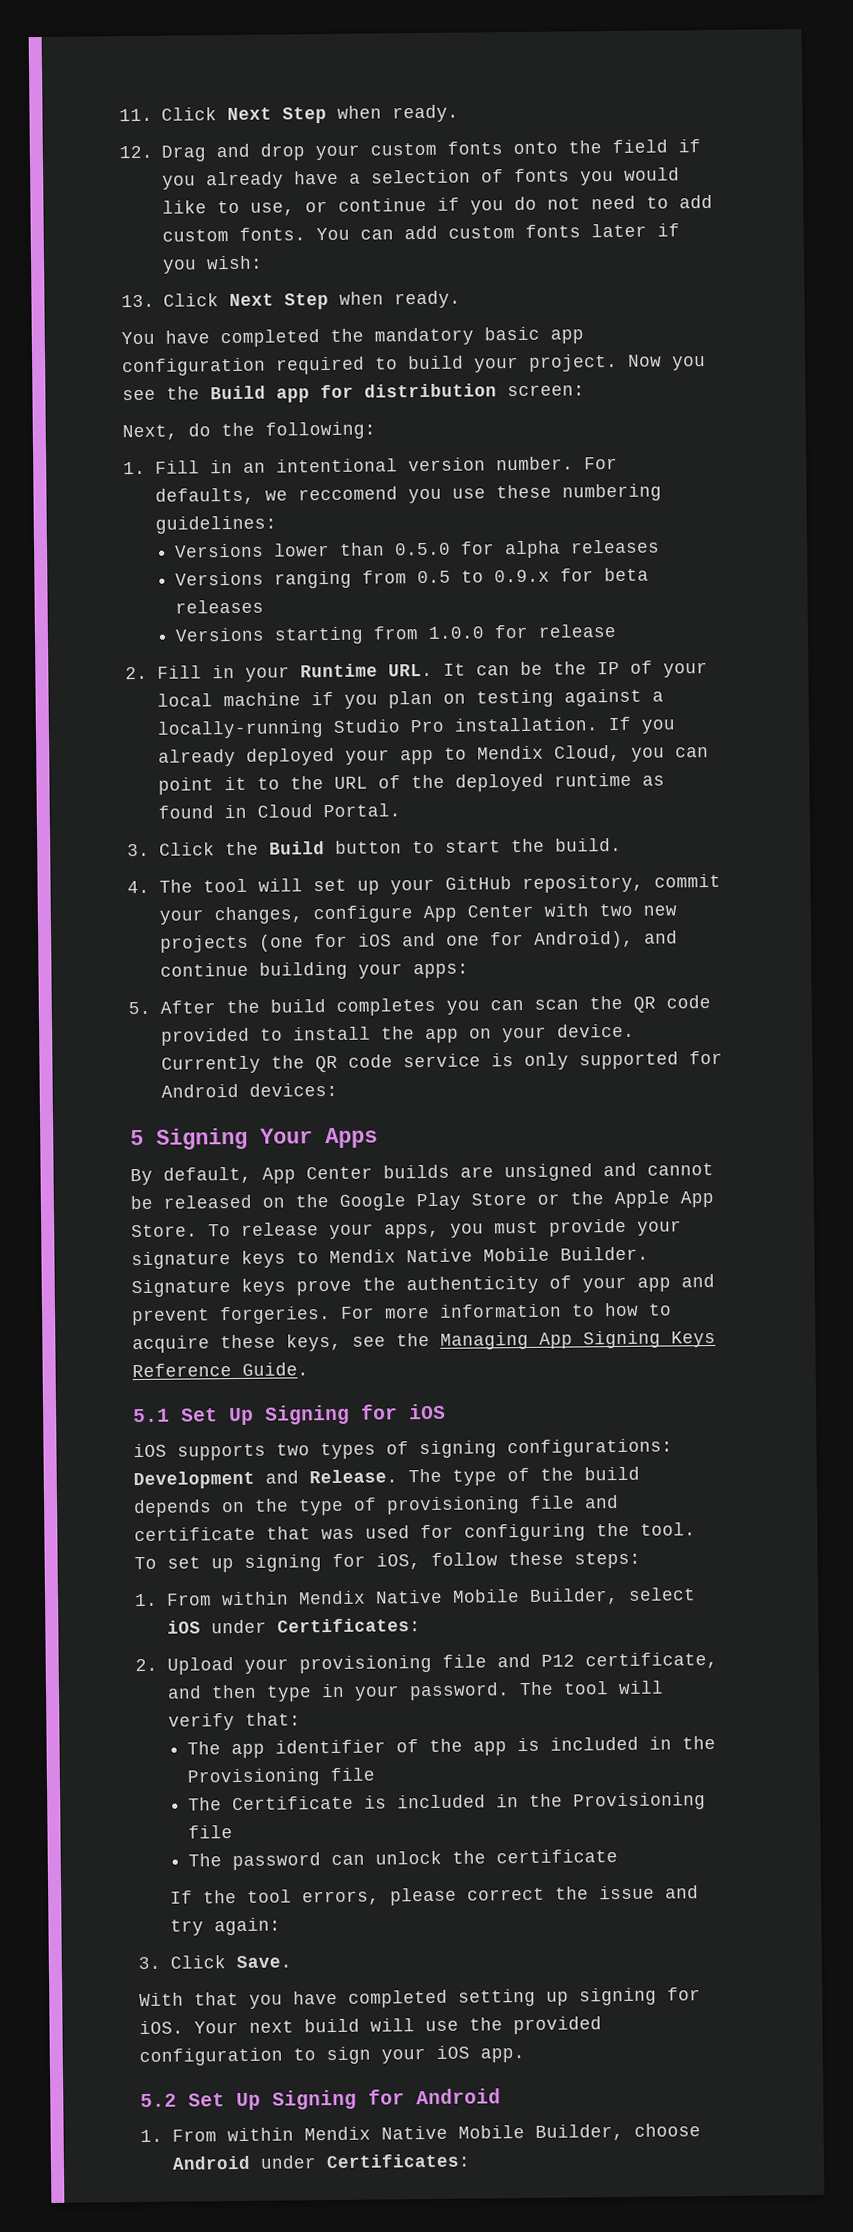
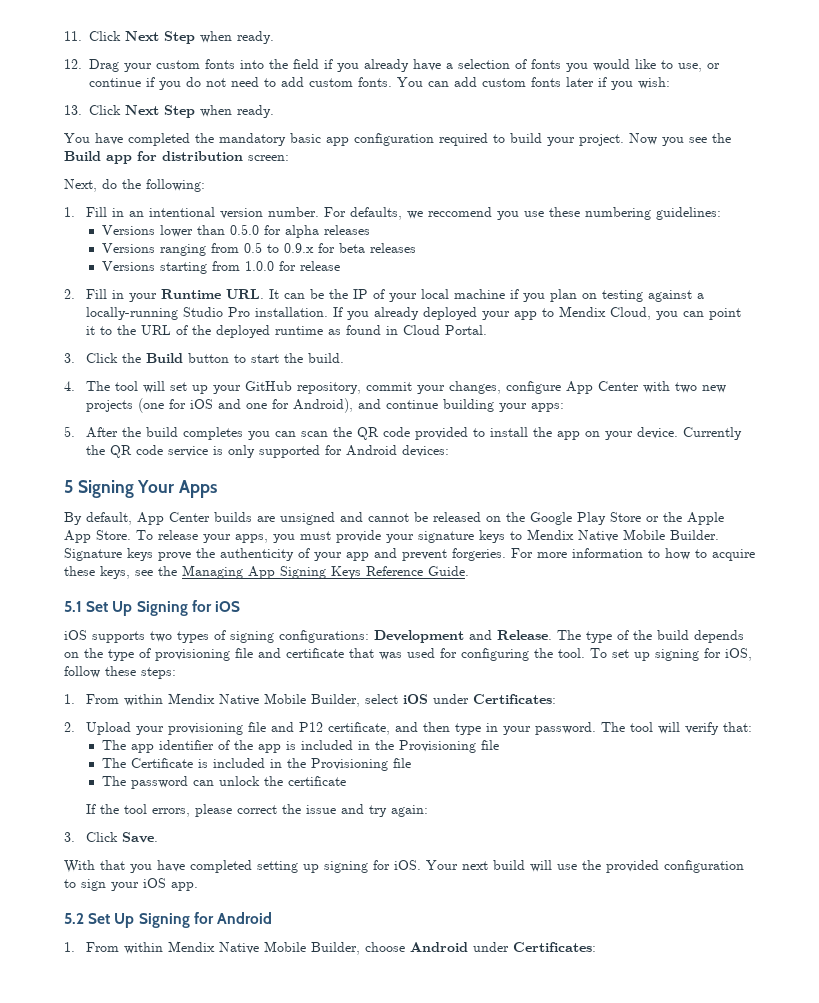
- 12. Drag and drop your custom fonts onto the field if you already have a selection of fonts you would like to use, or continue if you do not need to add custom fonts.
+ 12. Drag your custom fonts into the field if you already have a selection of fonts you would like to use, or continue if you do not need to add custom fonts.

